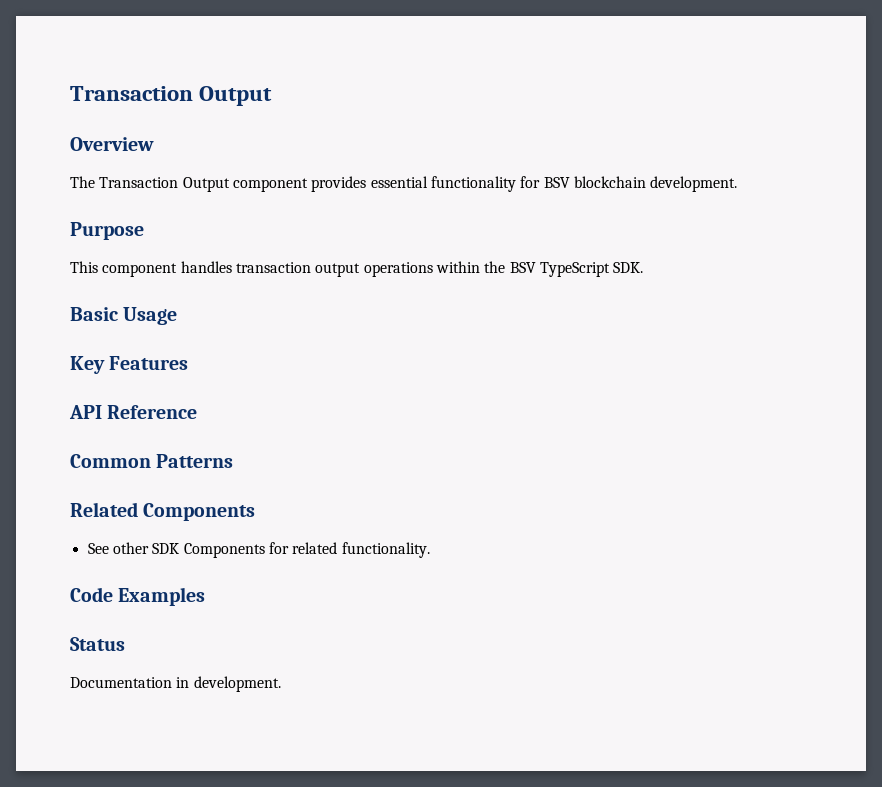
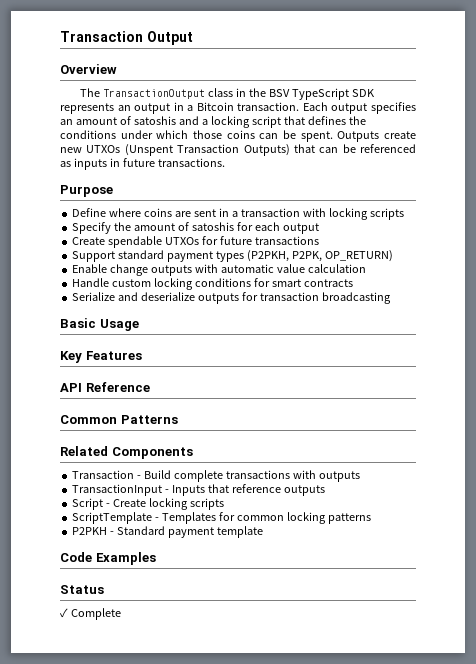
- The Transaction Output component provides essential functionality for BSV blockchain development.
+ The TransactionOutput class in the BSV TypeScript SDK represents an output in a Bitcoin transaction. Each output specifies an amount of satoshis and a locking script that defines the conditions under which those coins can be spent. Outputs create new UTXOs (Unspent Transaction Outputs) that can be referenced as inputs in future transactions.
  Purpose
- This component handles transaction output operations within the BSV TypeScript SDK.
+ Define where coins are sent in a transaction with locking scripts
+ Specify the amount of satoshis for each output
+ Create spendable UTXOs for future transactions
+ Support standard payment types (P2PKH, P2PK, OP_RETURN)
+ Enable change outputs with automatic value calculation
+ Handle custom locking conditions for smart contracts
+ Serialize and deserialize outputs for transaction broadcasting
- See other SDK Components for related functionality.
+ Transaction - Build complete transactions with outputs
+ TransactionInput - Inputs that reference outputs
+ Script - Create locking scripts
+ ScriptTemplate - Templates for common locking patterns
+ P2PKH - Standard payment template
- Documentation in development.
+ ✓ Complete

